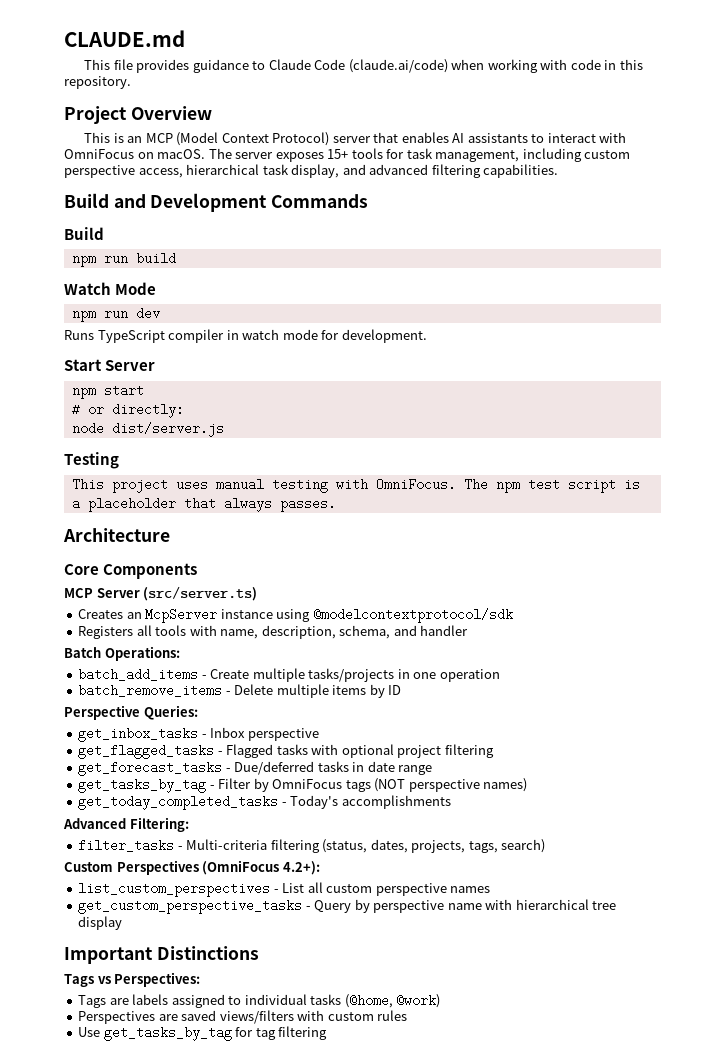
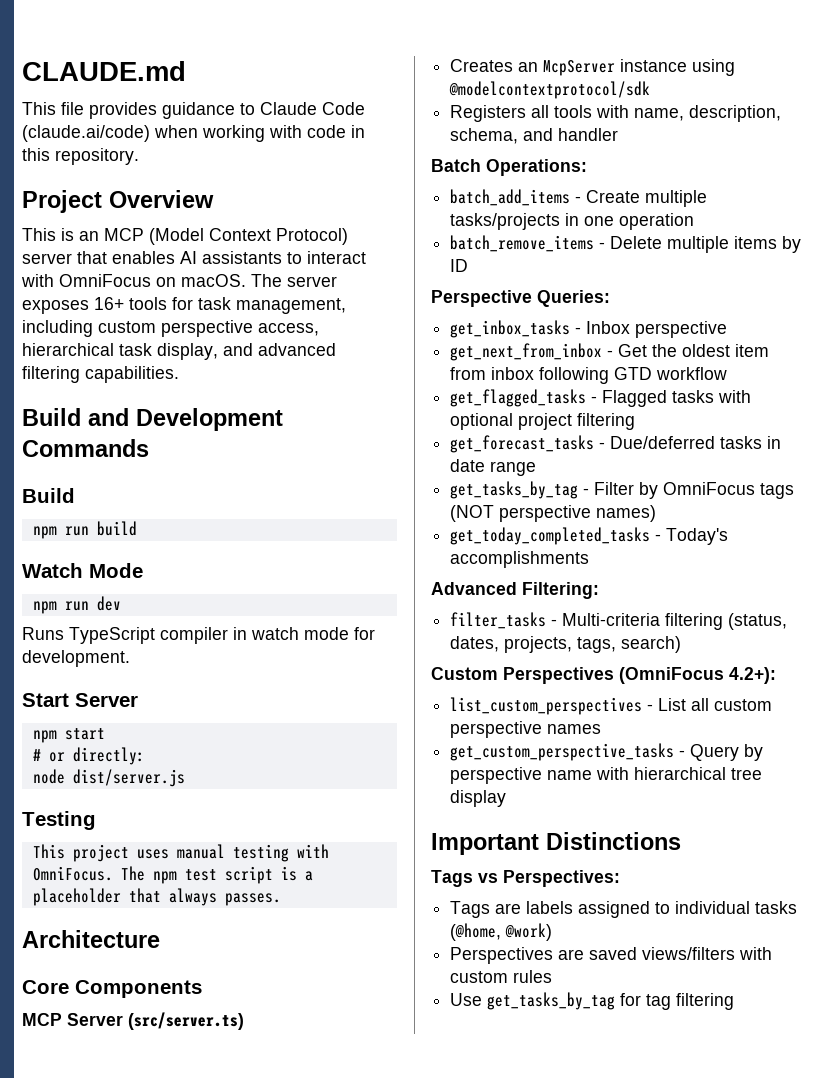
- The server exposes 15+ tools for task management, including custom perspective access, hierarchical task display, and advanced filtering capabilities.
+ The server exposes 16+ tools for task management, including custom perspective access, hierarchical task display, and advanced filtering capabilities.
+ get_next_from_inbox - Get the oldest item from inbox following GTD workflow

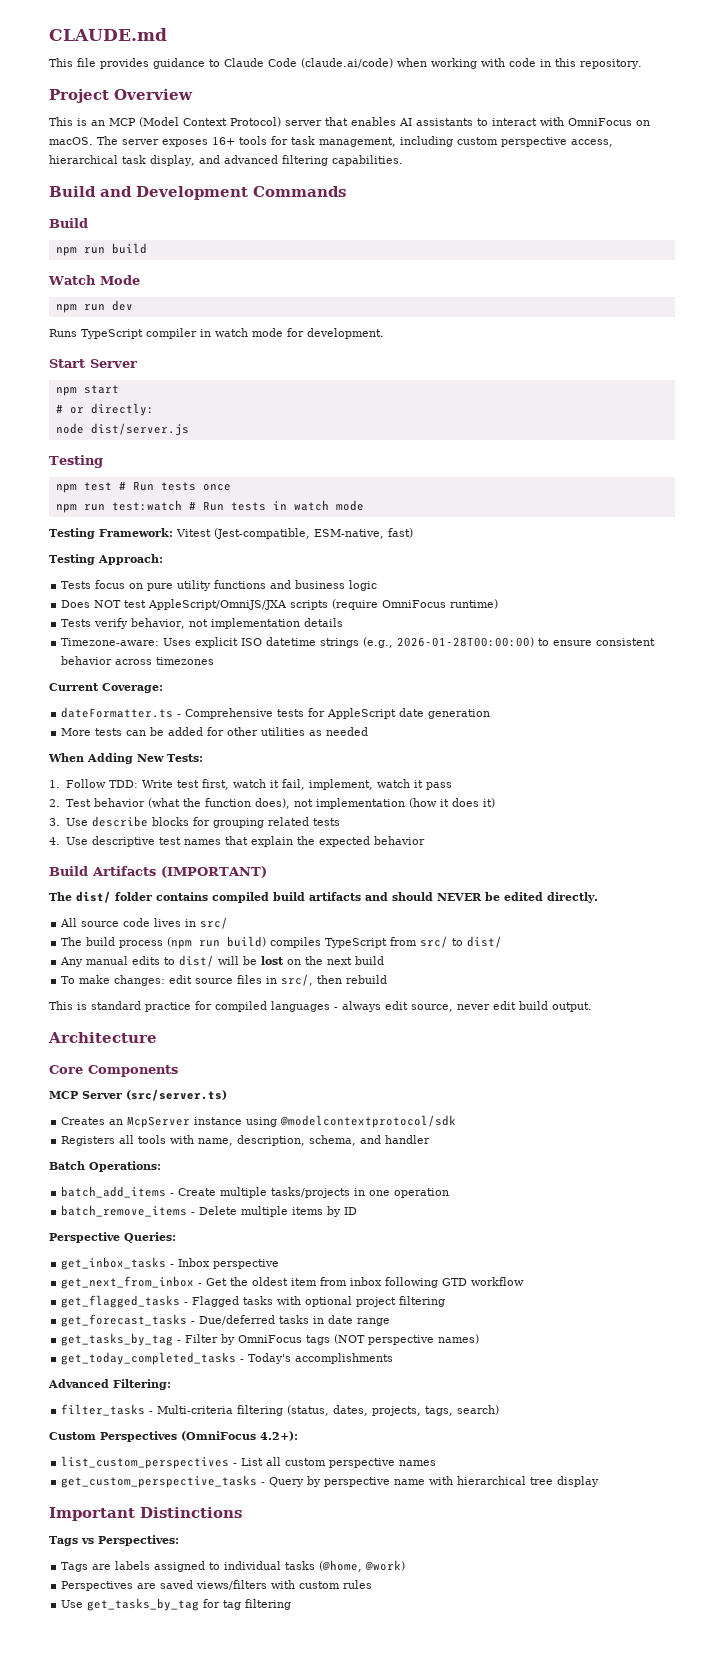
- This project uses manual testing with OmniFocus. The npm test script is a placeholder that always passes.
+ npm test # Run tests once
+ npm run test:watch # Run tests in watch mode
+ Testing Framework: Vitest (Jest-compatible, ESM-native, fast)
+ Testing Approach:
+ Tests focus on pure utility functions and business logic
+ Does NOT test AppleScript/OmniJS/JXA scripts (require OmniFocus runtime)
+ Tests verify behavior, not implementation details
+ Timezone-aware: Uses explicit ISO datetime strings (e.g., 2026-01-28T00:00:00) to ensure consistent behavior across timezones
+ Current Coverage:
+ dateFormatter.ts - Comprehensive tests for AppleScript date generation
+ More tests can be added for other utilities as needed
+ When Adding New Tests:
+ 1. Follow TDD: Write test first, watch it fail, implement, watch it pass
+ 2. Test behavior (what the function does), not implementation (how it does it)
+ 3. Use describe blocks for grouping related tests
+ 4. Use descriptive test names that explain the expected behavior
+ Build Artifacts (IMPORTANT)
+ The dist/ folder contains compiled build artifacts and should NEVER be edited directly.
+ All source code lives in src/
+ The build process (npm run build) compiles TypeScript from src/ to dist/
+ Any manual edits to dist/ will be lost on the next build
+ To make changes: edit source files in src/, then rebuild
+ This is standard practice for compiled languages - always edit source, never edit build output.

